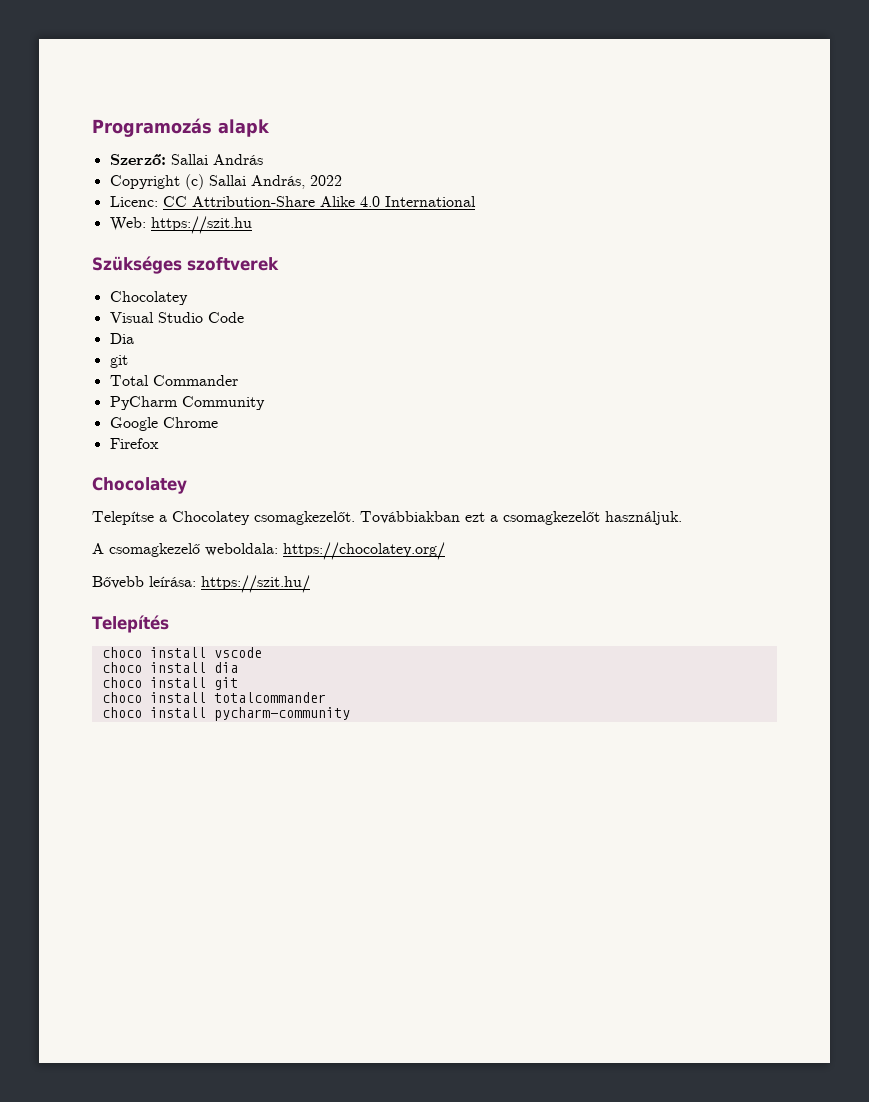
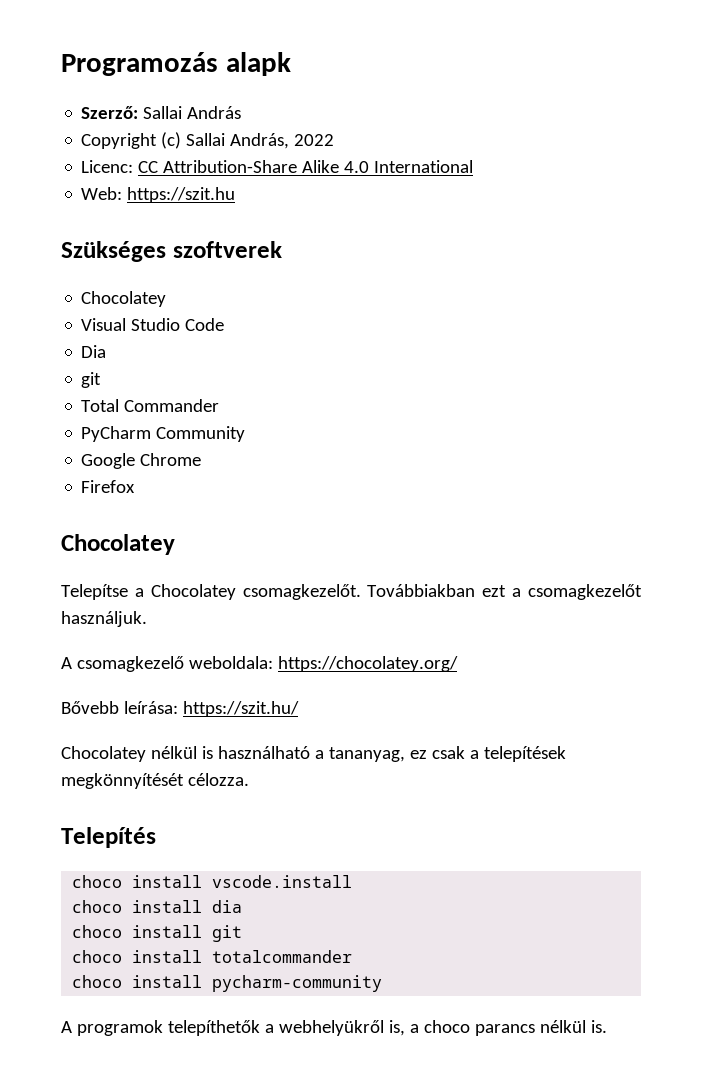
+ Chocolatey nélkül is használható a tananyag, ez csak a telepítések megkönnyítését célozza.
- choco install vscode
+ choco install vscode.install
+ A programok telepíthetők a webhelyükről is, a choco parancs nélkül is.

